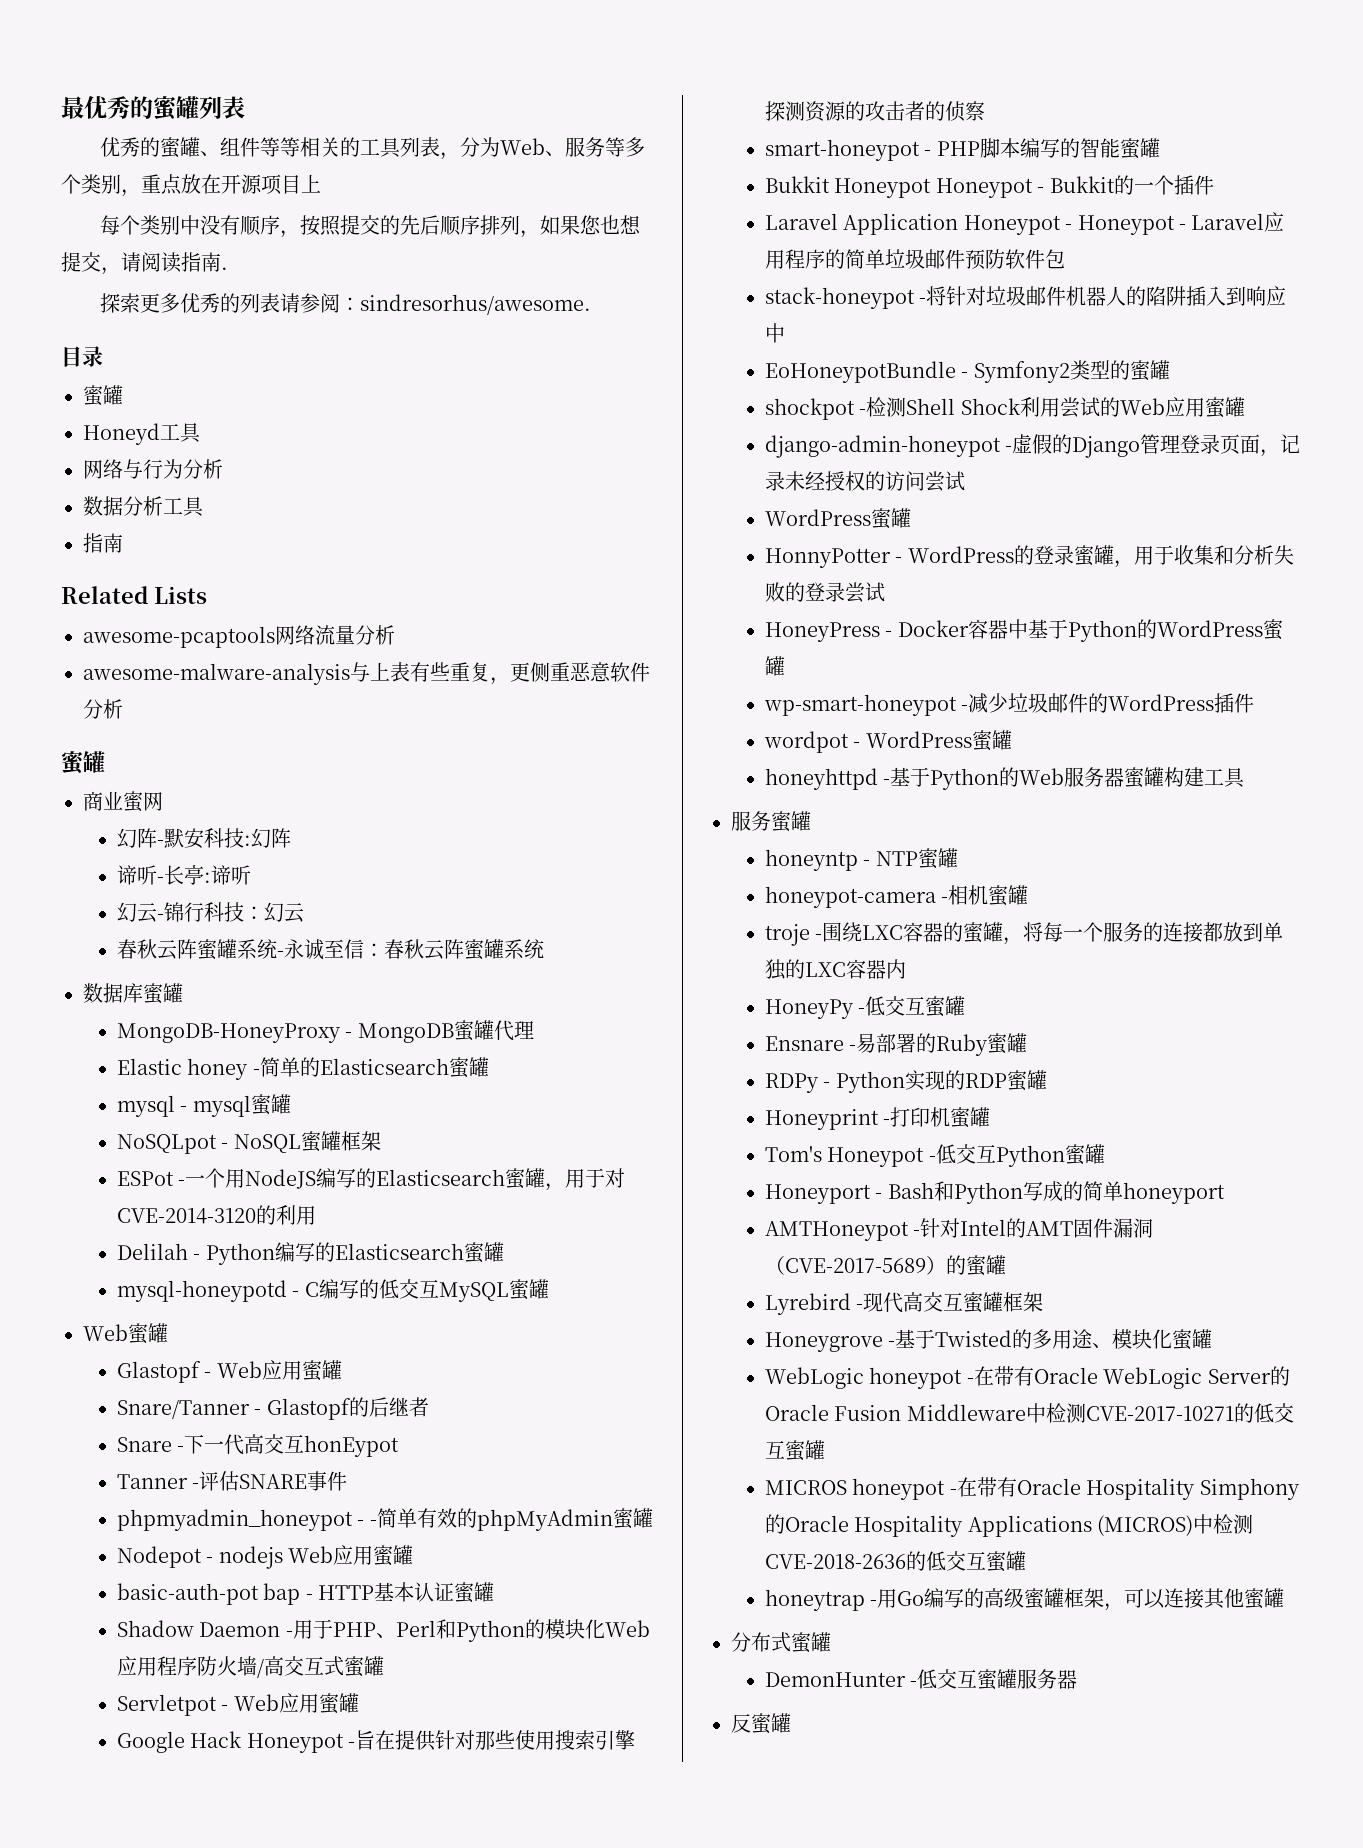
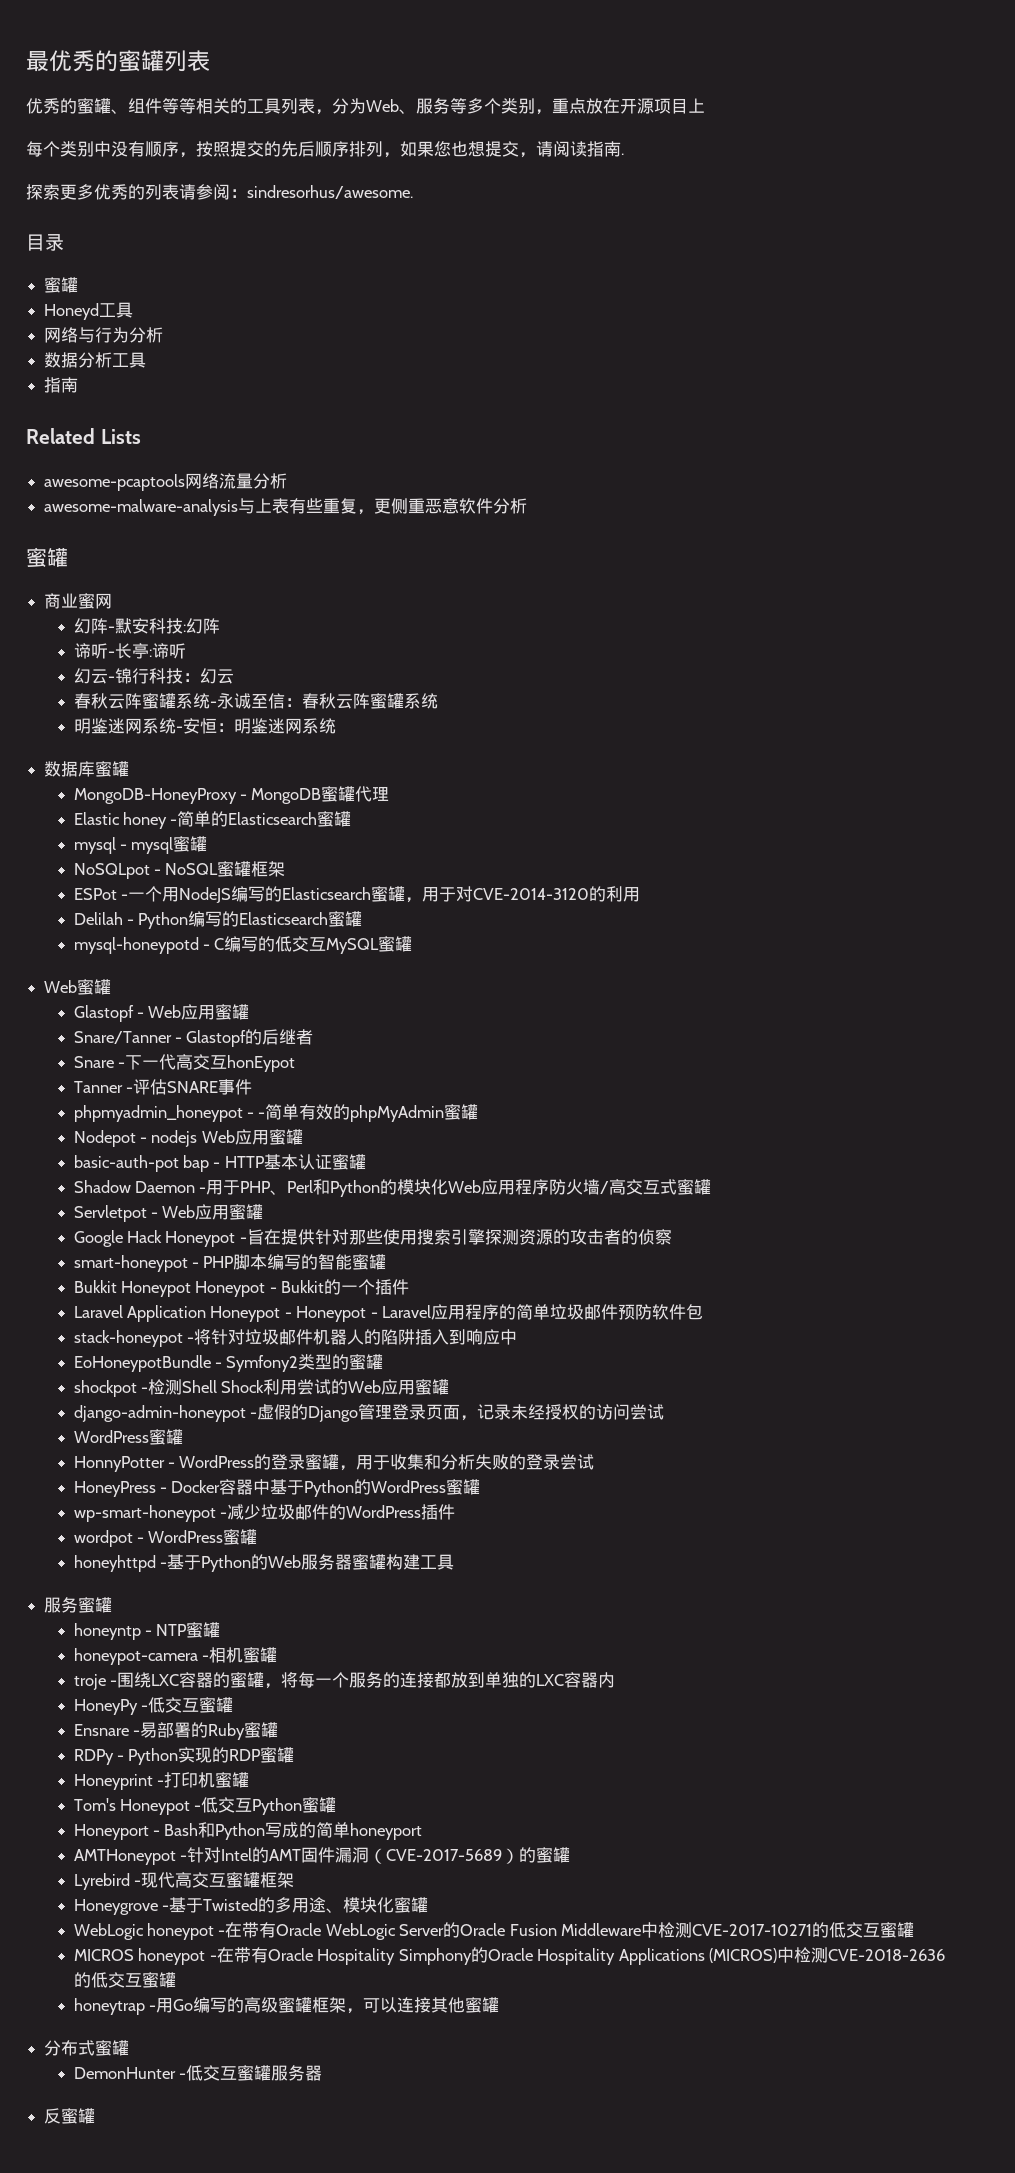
+ 明鉴迷网系统-安恒：明鉴迷网系统

